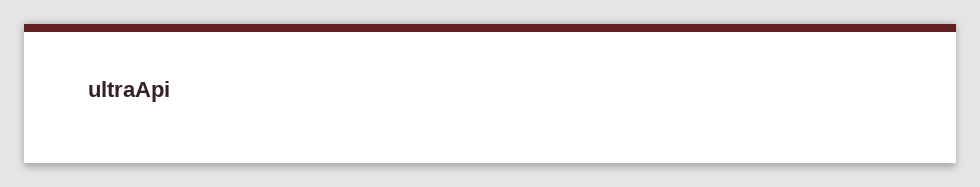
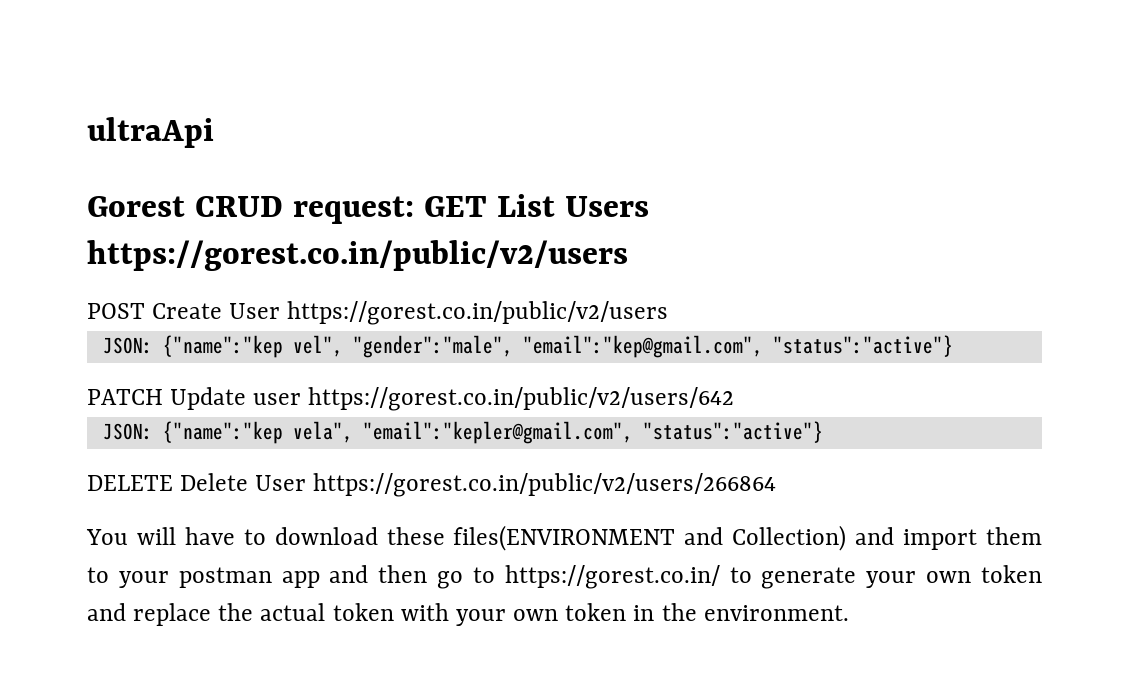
+ Gorest CRUD request: GET List Users https://gorest.co.in/public/v2/users
+ POST Create User https://gorest.co.in/public/v2/users
+ JSON: {"name":"kep vel", "gender":"male", "email":"kep@gmail.com", "status":"active"}
+ PATCH Update user https://gorest.co.in/public/v2/users/642
+ JSON: {"name":"kep vela", "email":"kepler@gmail.com", "status":"active"}
+ DELETE Delete User https://gorest.co.in/public/v2/users/266864
+ You will have to download these files(ENVIRONMENT and Collection) and import them to your postman app and then go to https://gorest.co.in/ to generate your own token and replace the actual token with your own token in the environment.

